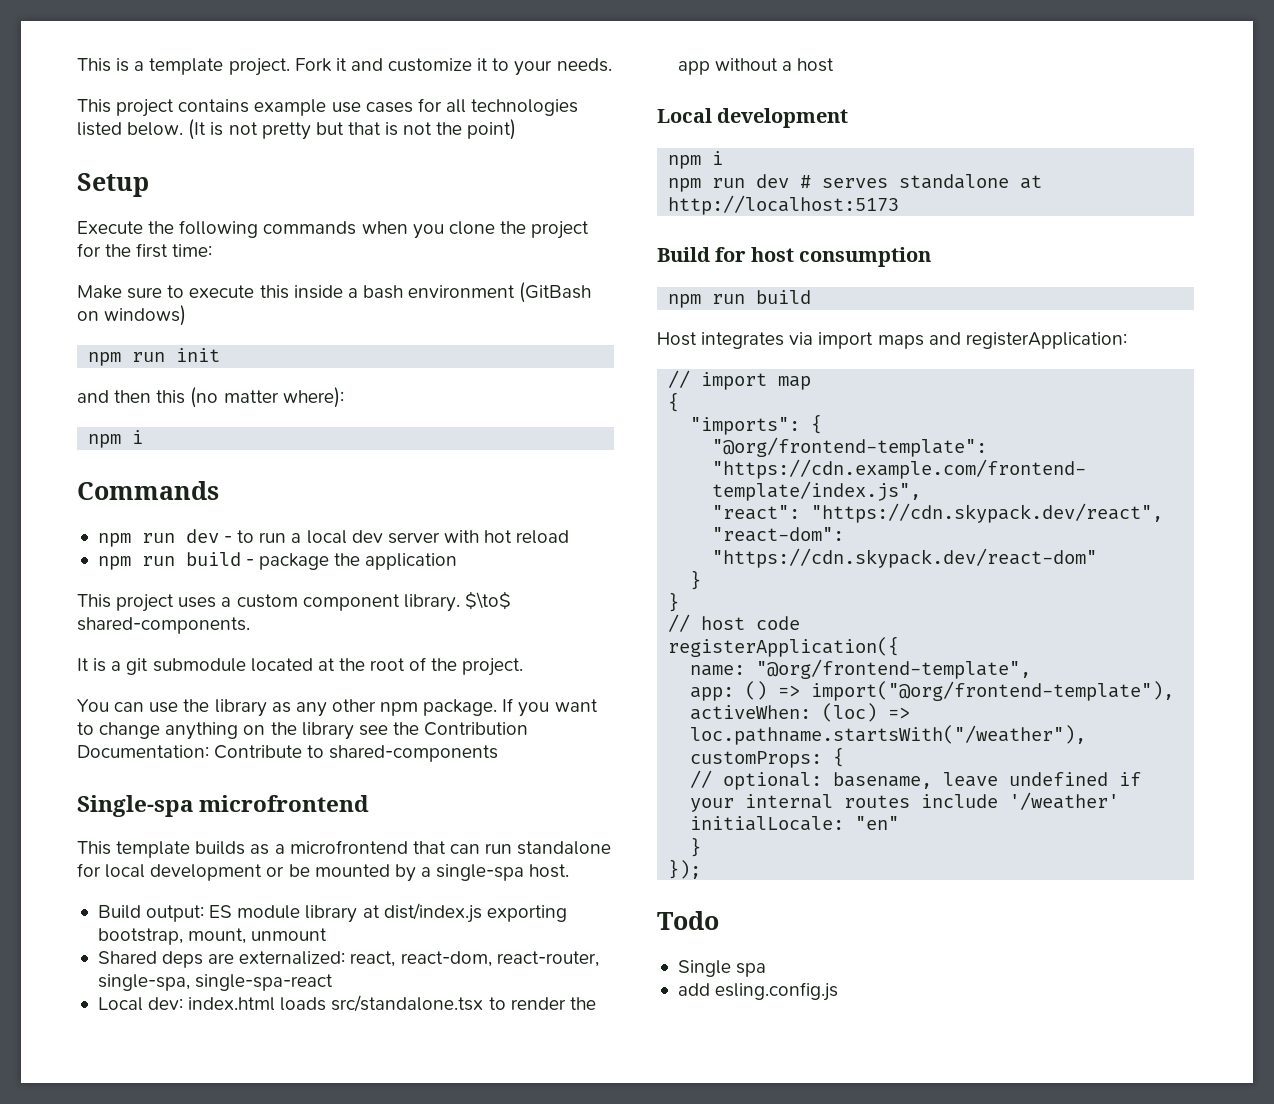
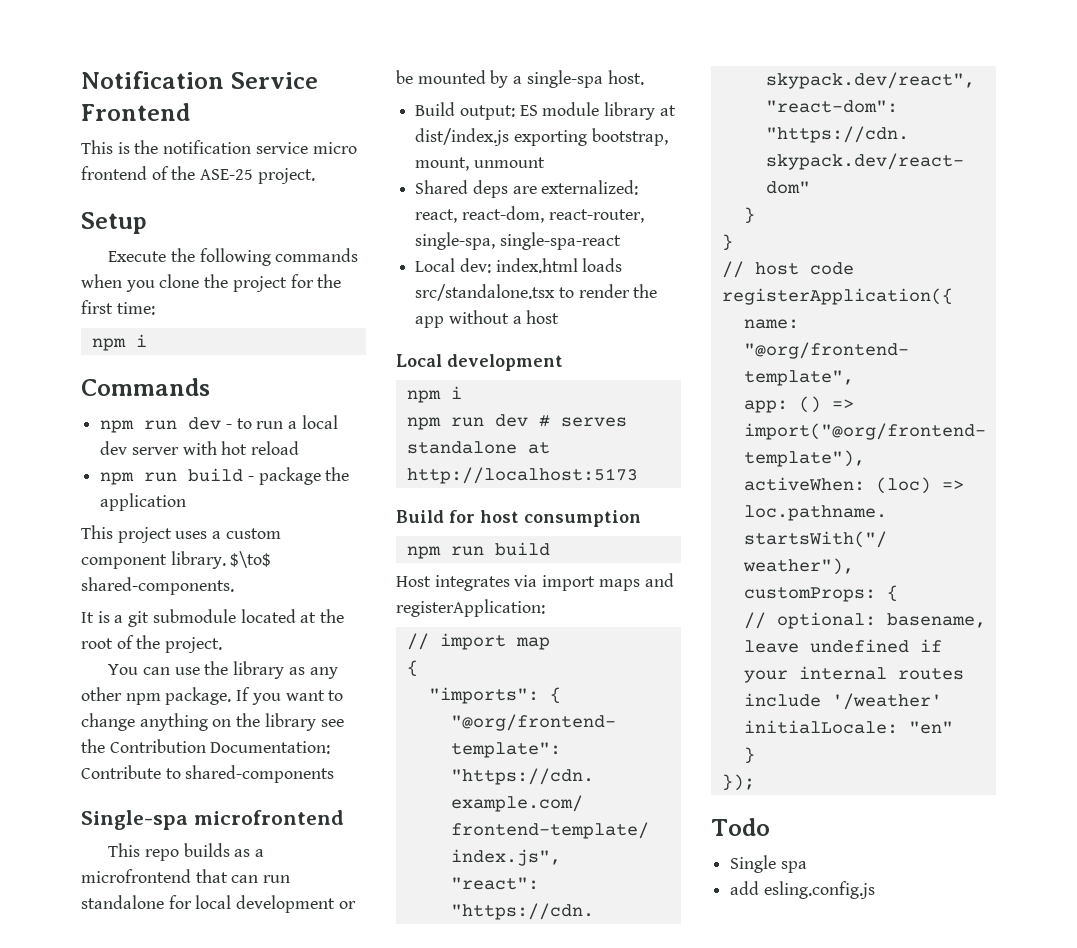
- This is a template project. Fork it and customize it to your needs.
- This project contains example use cases for all technologies listed below. (It is not pretty but that is not the point)
+ Notification Service Frontend
+ This is the notification service micro frontend of the ASE-25 project.
- Make sure to execute this inside a bash environment (GitBash on windows)
- npm run init
- and then this (no matter where):
- This template builds as a microfrontend that can run standalone for local development or be mounted by a single-spa host.
+ This repo builds as a microfrontend that can run standalone for local development or be mounted by a single-spa host.

